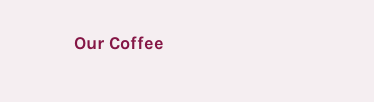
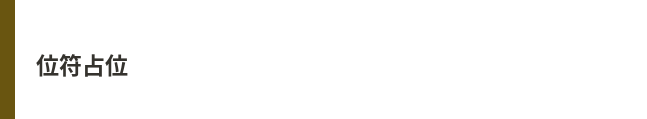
- Our Coffee
+ 位符占位

